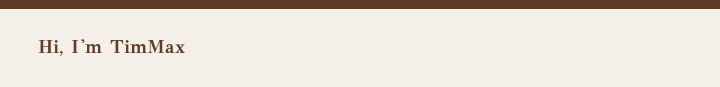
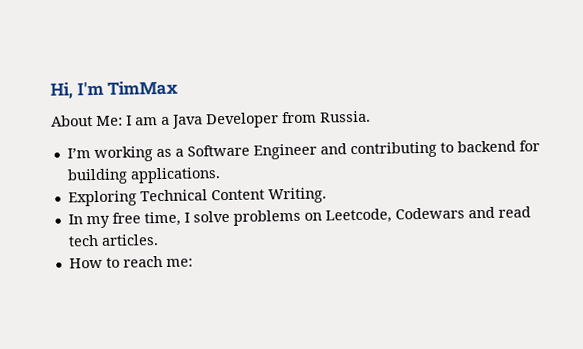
+ About Me: I am a Java Developer from Russia.
+ I’m working as a Software Engineer and contributing to backend for building applications.
+ Exploring Technical Content Writing.
+ In my free time, I solve problems on Leetcode, Codewars and read tech articles.
+ How to reach me:

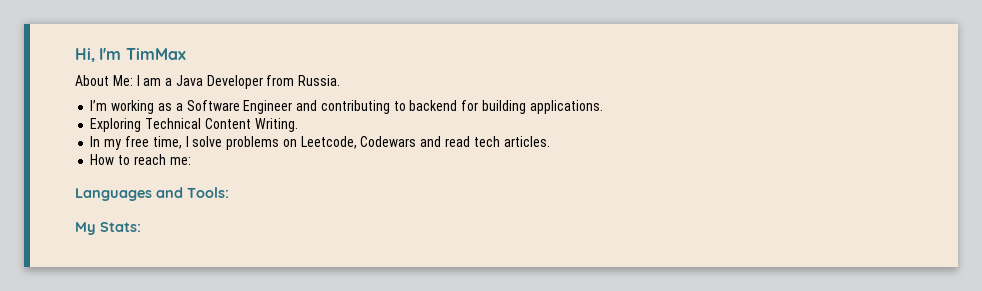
+ Languages and Tools:
+ My Stats:

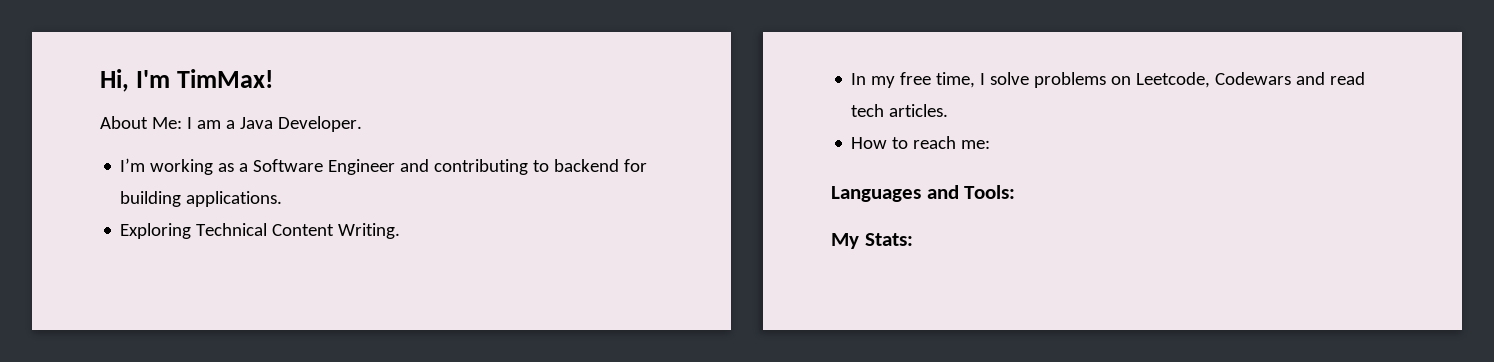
- Hi, I'm TimMax
+ Hi, I'm TimMax!
- About Me: I am a Java Developer from Russia.
+ About Me: I am a Java Developer.

